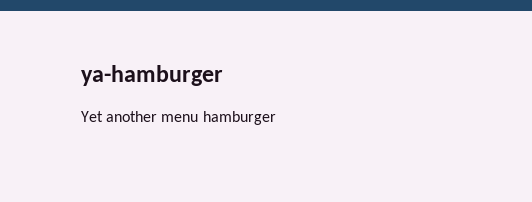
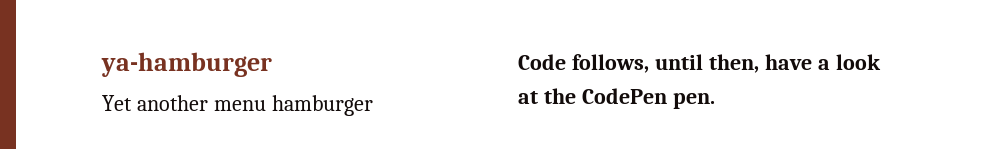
+ Code follows, until then, have a look at the CodePen pen.

